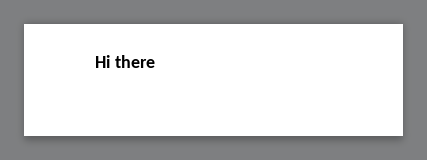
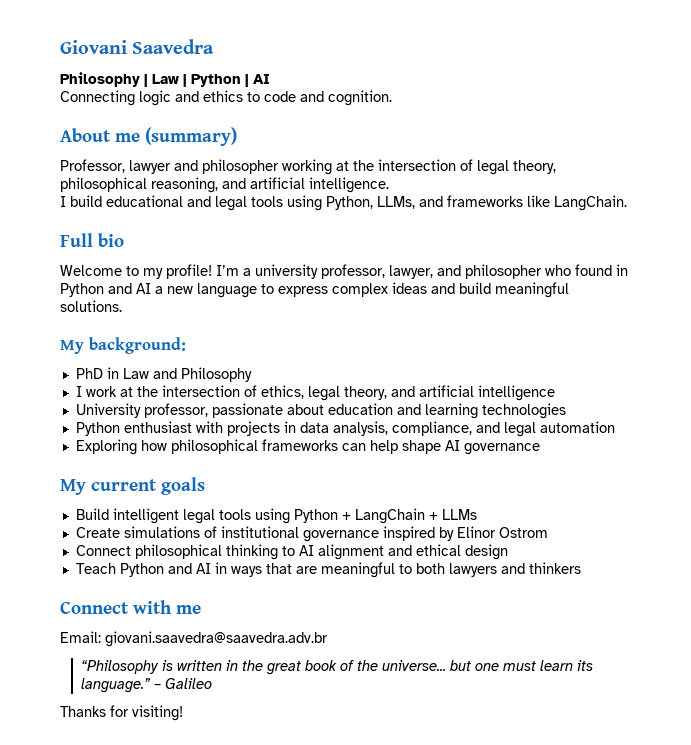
- Hi there
+ Giovani Saavedra
+ Philosophy | Law | Python | AI
+ Connecting logic and ethics to code and cognition.
+ About me (summary)
+ Professor, lawyer and philosopher working at the intersection of legal theory, philosophical reasoning, and artificial intelligence.
+ I build educational and legal tools using Python, LLMs, and frameworks like LangChain.
+ Full bio
+ Welcome to my profile! I’m a university professor, lawyer, and philosopher who found in Python and AI a new language to express complex ideas and build meaningful solutions.
+ My background:
+ PhD in Law and Philosophy
+ I work at the intersection of ethics, legal theory, and artificial intelligence
+ University professor, passionate about education and learning technologies
+ Python enthusiast with projects in data analysis, compliance, and legal automation
+ Exploring how philosophical frameworks can help shape AI governance
+ My current goals
+ Build intelligent legal tools using Python + LangChain + LLMs
+ Create simulations of institutional governance inspired by Elinor Ostrom
+ Connect philosophical thinking to AI alignment and ethical design
+ Teach Python and AI in ways that are meaningful to both lawyers and thinkers
+ Connect with me
+ Email: giovani.saavedra@saavedra.adv.br
+ “Philosophy is written in the great book of the universe... but one must learn its language.” – Galileo
+ Thanks for visiting!

